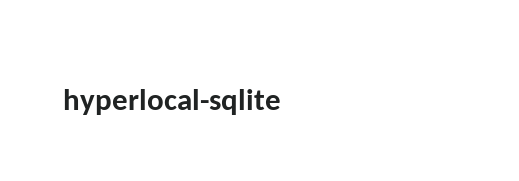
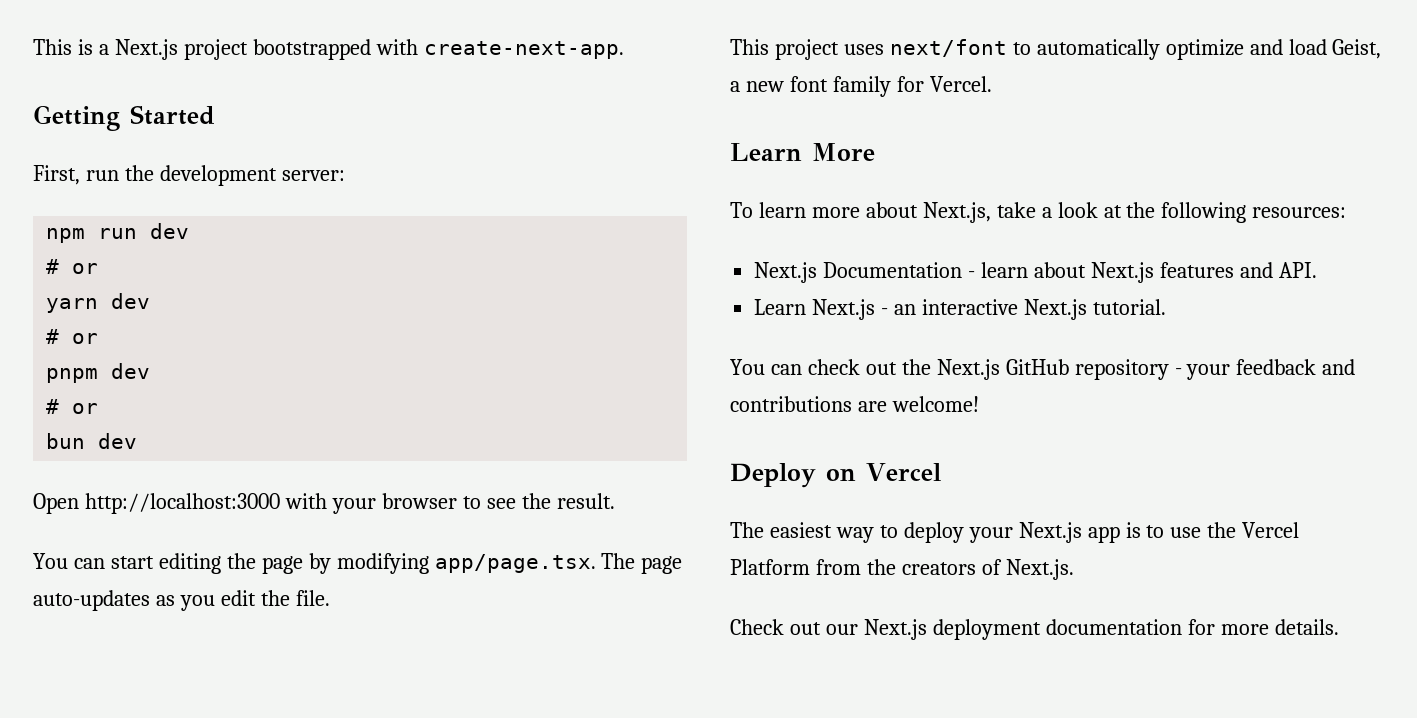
- hyperlocal-sqlite
+ This is a Next.js project bootstrapped with create-next-app.
+ Getting Started
+ First, run the development server:
+ npm run dev
+ # or
+ yarn dev
+ # or
+ pnpm dev
+ # or
+ bun dev
+ Open http://localhost:3000 with your browser to see the result.
+ You can start editing the page by modifying app/page.tsx. The page auto-updates as you edit the file.
+ This project uses next/font to automatically optimize and load Geist, a new font family for Vercel.
+ Learn More
+ To learn more about Next.js, take a look at the following resources:
+ Next.js Documentation - learn about Next.js features and API.
+ Learn Next.js - an interactive Next.js tutorial.
+ You can check out the Next.js GitHub repository - your feedback and contributions are welcome!
+ Deploy on Vercel
+ The easiest way to deploy your Next.js app is to use the Vercel Platform from the creators of Next.js.
+ Check out our Next.js deployment documentation for more details.

